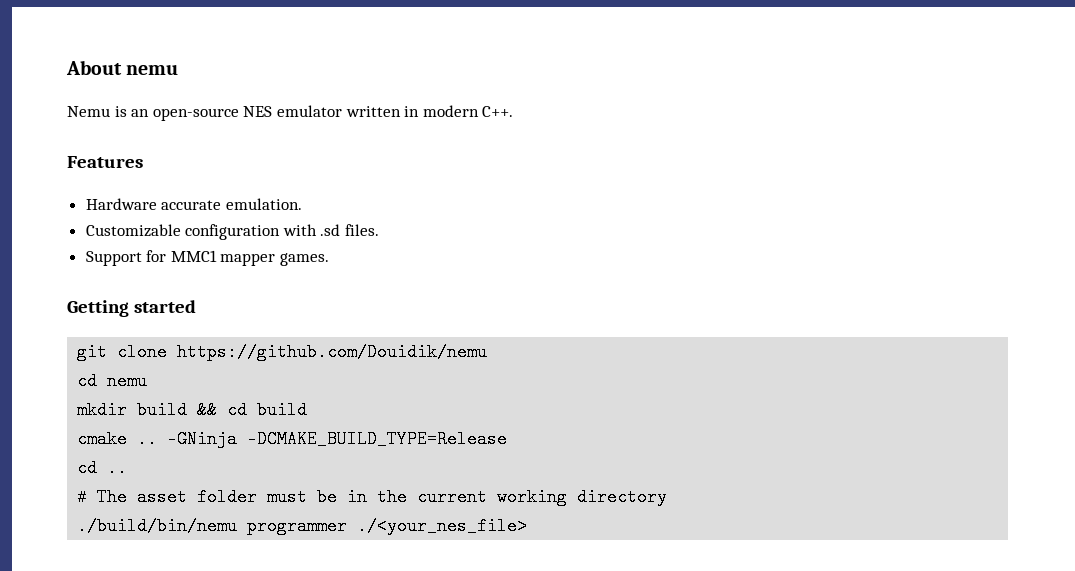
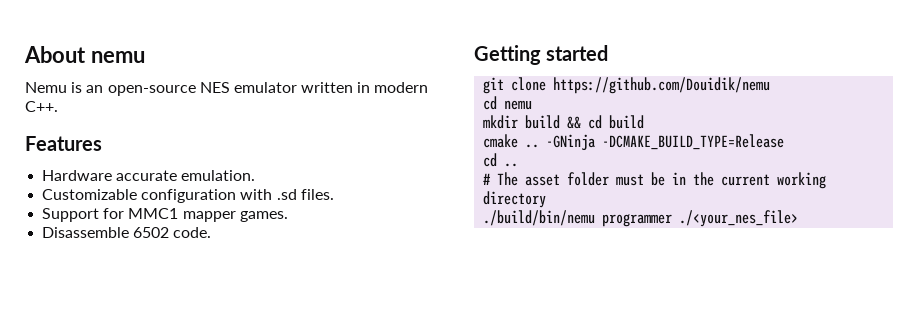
+ Disassemble 6502 code.

